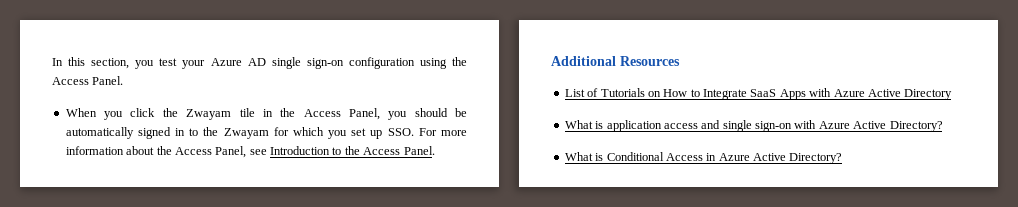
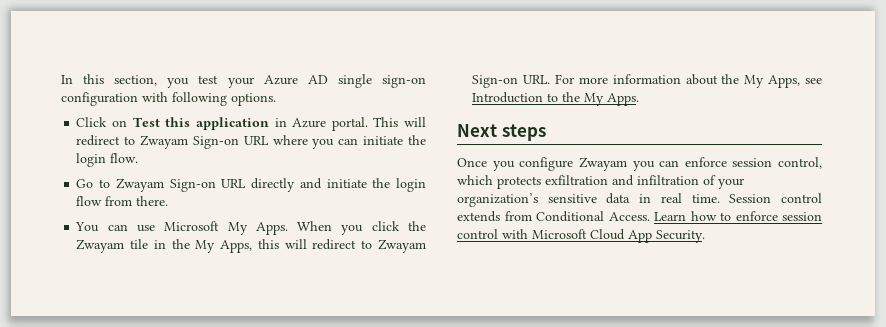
- In this section, you test your Azure AD single sign-on configuration using the Access Panel.
- When you click the Zwayam tile in the Access Panel, you should be automatically signed in to the Zwayam for which you set up SSO. For more information about the Access Panel, see Introduction to the Access Panel.
- Additional Resources
- List of Tutorials on How to Integrate SaaS Apps with Azure Active Directory
- What is application access and single sign-on with Azure Active Directory?
- What is Conditional Access in Azure Active Directory?
+ In this section, you test your Azure AD single sign-on configuration with following options.
+ Click on Test this application in Azure portal. This will redirect to Zwayam Sign-on URL where you can initiate the login flow.
+ Go to Zwayam Sign-on URL directly and initiate the login flow from there.
+ You can use Microsoft My Apps. When you click the Zwayam tile in the My Apps, this will redirect to Zwayam Sign-on URL. For more information about the My Apps, see Introduction to the My Apps.
+ Next steps
+ Once you configure Zwayam you can enforce session control, which protects exfiltration and infiltration of your organization’s sensitive data in real time. Session control extends from Conditional Access. Learn how to enforce session control with Microsoft Cloud App Security.

